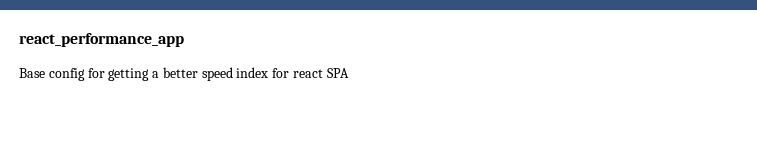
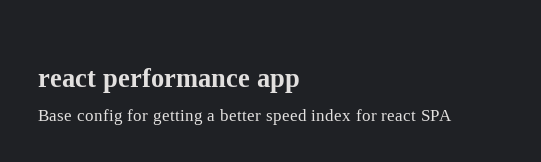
- react_performance_app
+ react performance app

